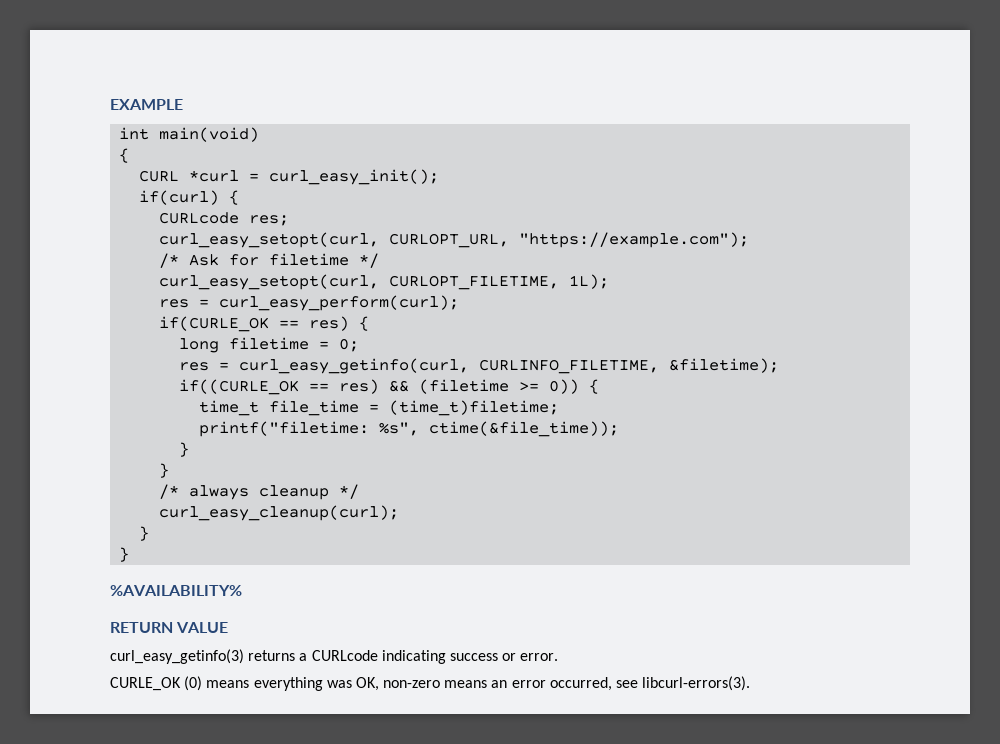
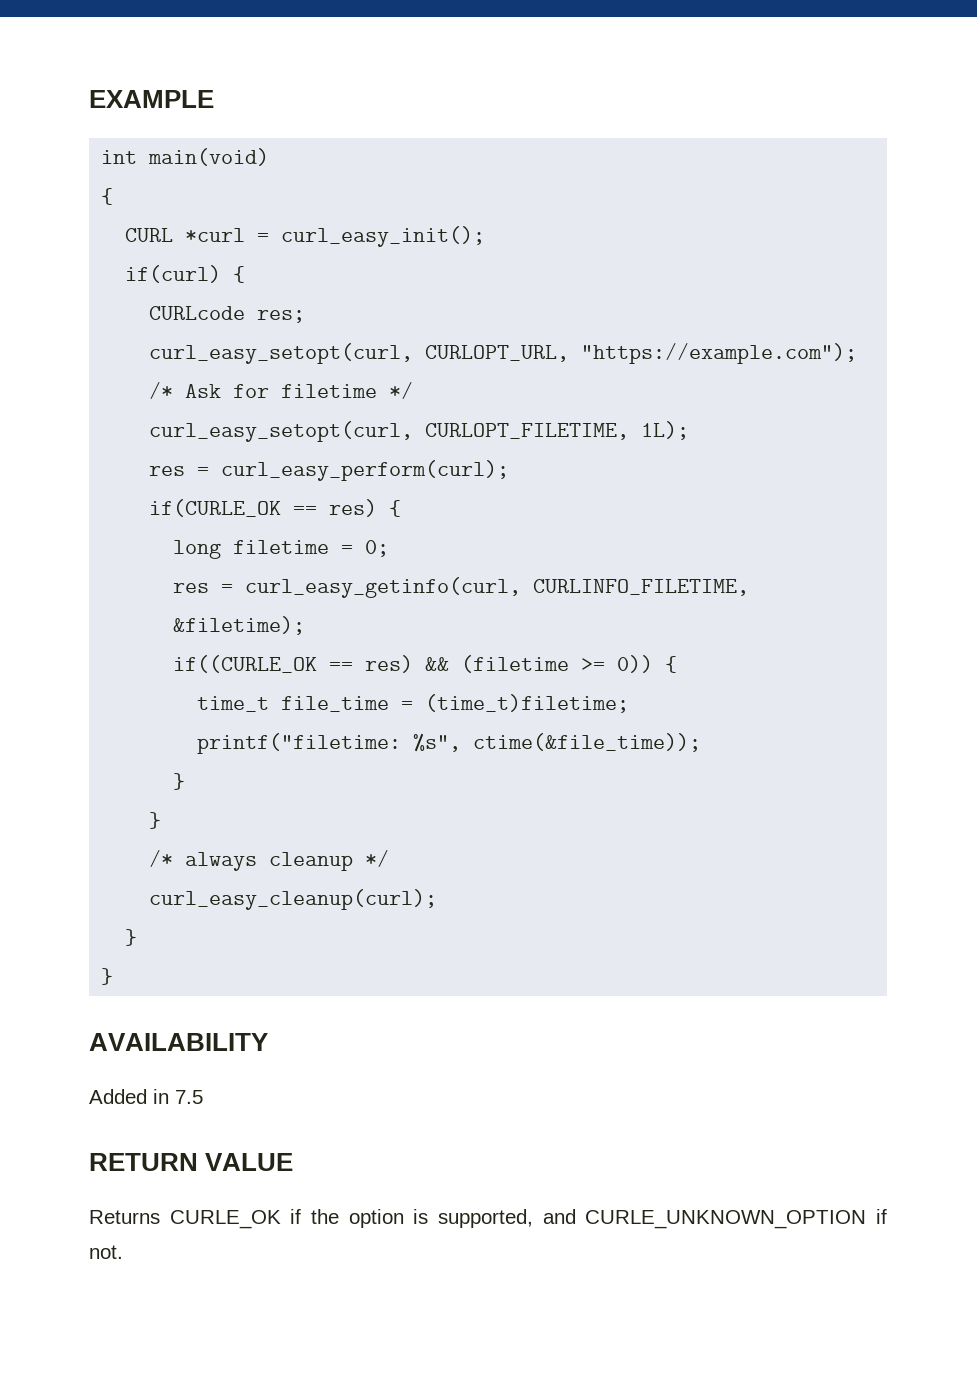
- %AVAILABILITY%
+ AVAILABILITY
+ Added in 7.5
  RETURN VALUE
- curl_easy_getinfo(3) returns a CURLcode indicating success or error.
- CURLE_OK (0) means everything was OK, non-zero means an error occurred, see libcurl-errors(3).
+ Returns CURLE_OK if the option is supported, and CURLE_UNKNOWN_OPTION if not.

